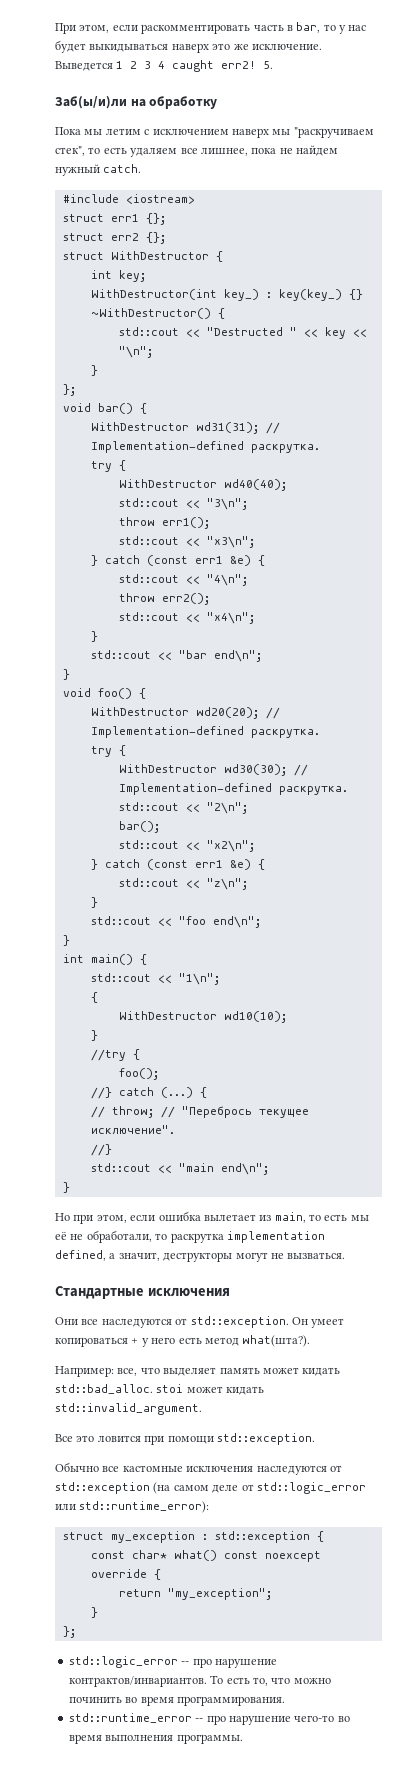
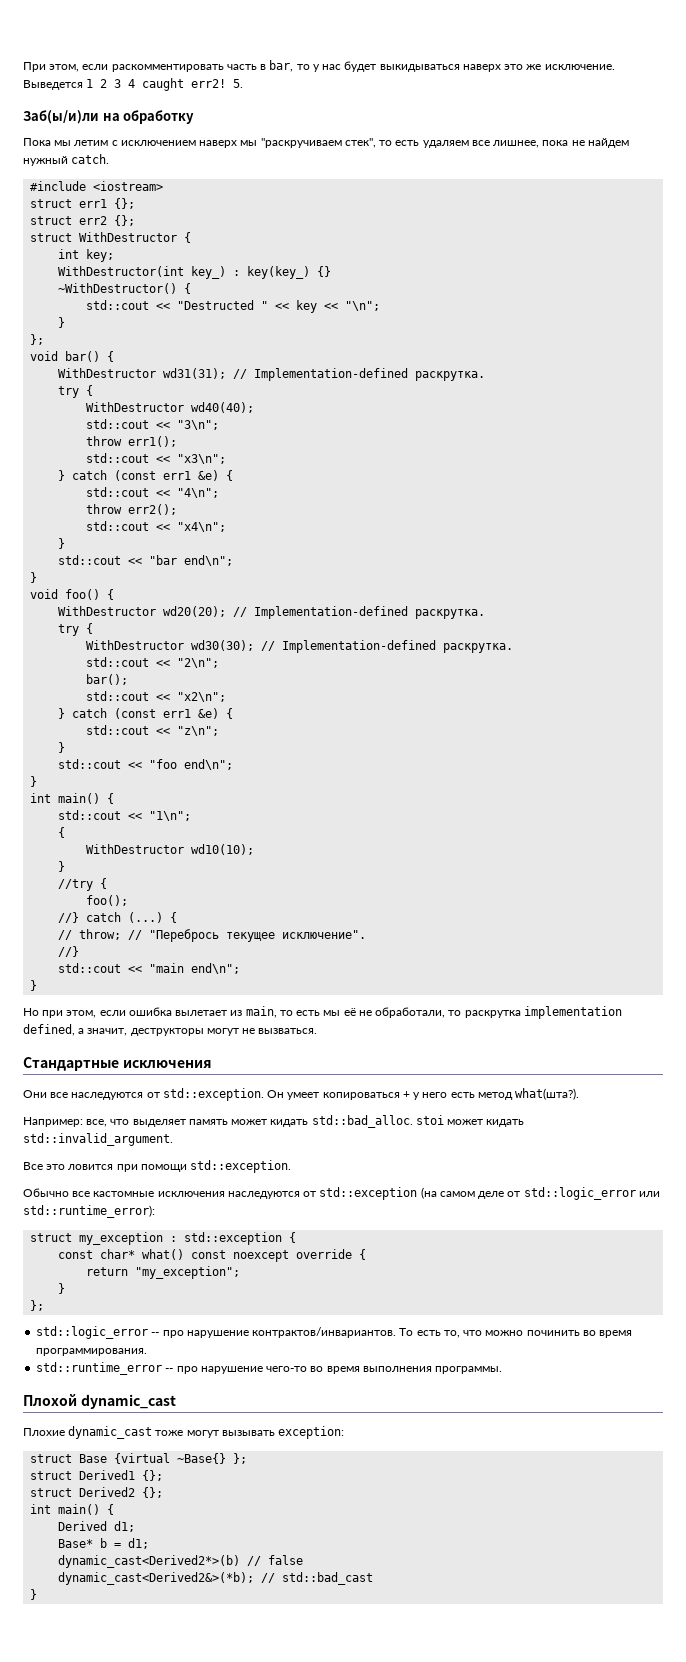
+ Плохой dynamic_cast
+ Плохие dynamic_cast тоже могут вызывать exception:
+ struct Base {virtual ~Base{} };
+ struct Derived1 {};
+ struct Derived2 {};
+ int main() {
+ Derived d1;
+ Base* b = d1;
+ dynamic_cast<Derived2*>(b) // false
+ dynamic_cast<Derived2&>(*b); // std::bad_cast
+ }

